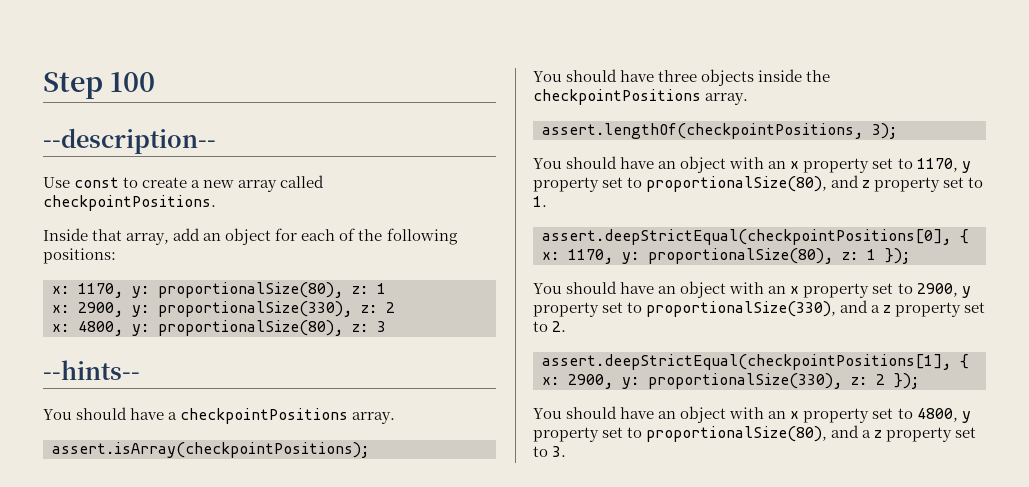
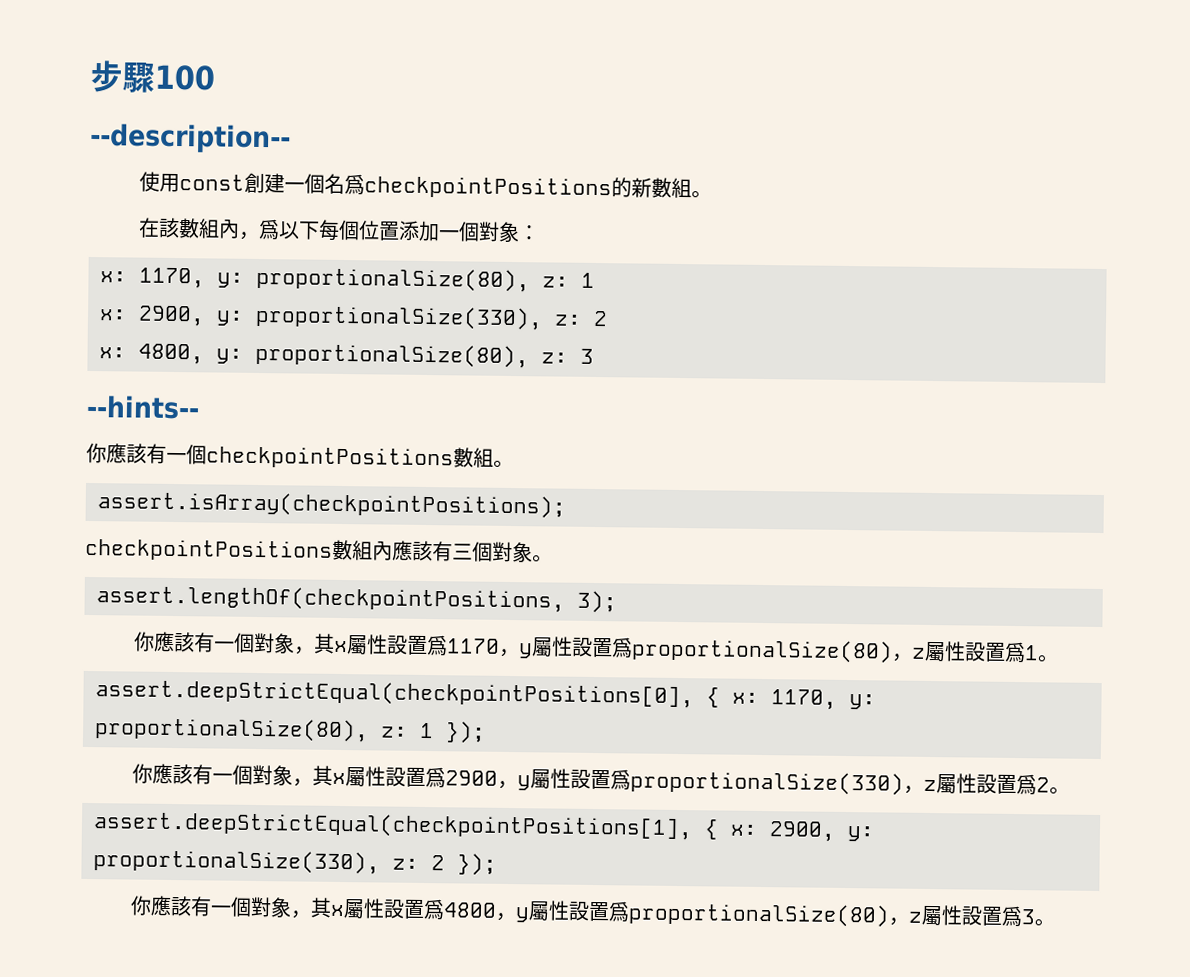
- Step 100
+ 步驟100
- Use const to create a new array called checkpointPositions.
- Inside that array, add an object for each of the following positions:
+ 使用const創建一個名爲checkpointPositions的新數組。
+ 在該數組內，爲以下每個位置添加一個對象：
- You should have a checkpointPositions array.
+ 你應該有一個checkpointPositions數組。
  assert.isArray(checkpointPositions);
- You should have three objects inside the checkpointPositions array.
+ checkpointPositions數組內應該有三個對象。
  assert.lengthOf(checkpointPositions, 3);
- You should have an object with an x property set to 1170, y property set to proportionalSize(80), and z property set to 1.
+ 你應該有一個對象，其x屬性設置爲1170，y屬性設置爲proportionalSize(80)，z屬性設置爲1。
- You should have an object with an x property set to 2900, y property set to proportionalSize(330), and a z property set to 2.
+ 你應該有一個對象，其x屬性設置爲2900，y屬性設置爲proportionalSize(330)，z屬性設置爲2。
- You should have an object with an x property set to 4800, y property set to proportionalSize(80), and a z property set to 3.
+ 你應該有一個對象，其x屬性設置爲4800，y屬性設置爲proportionalSize(80)，z屬性設置爲3。

